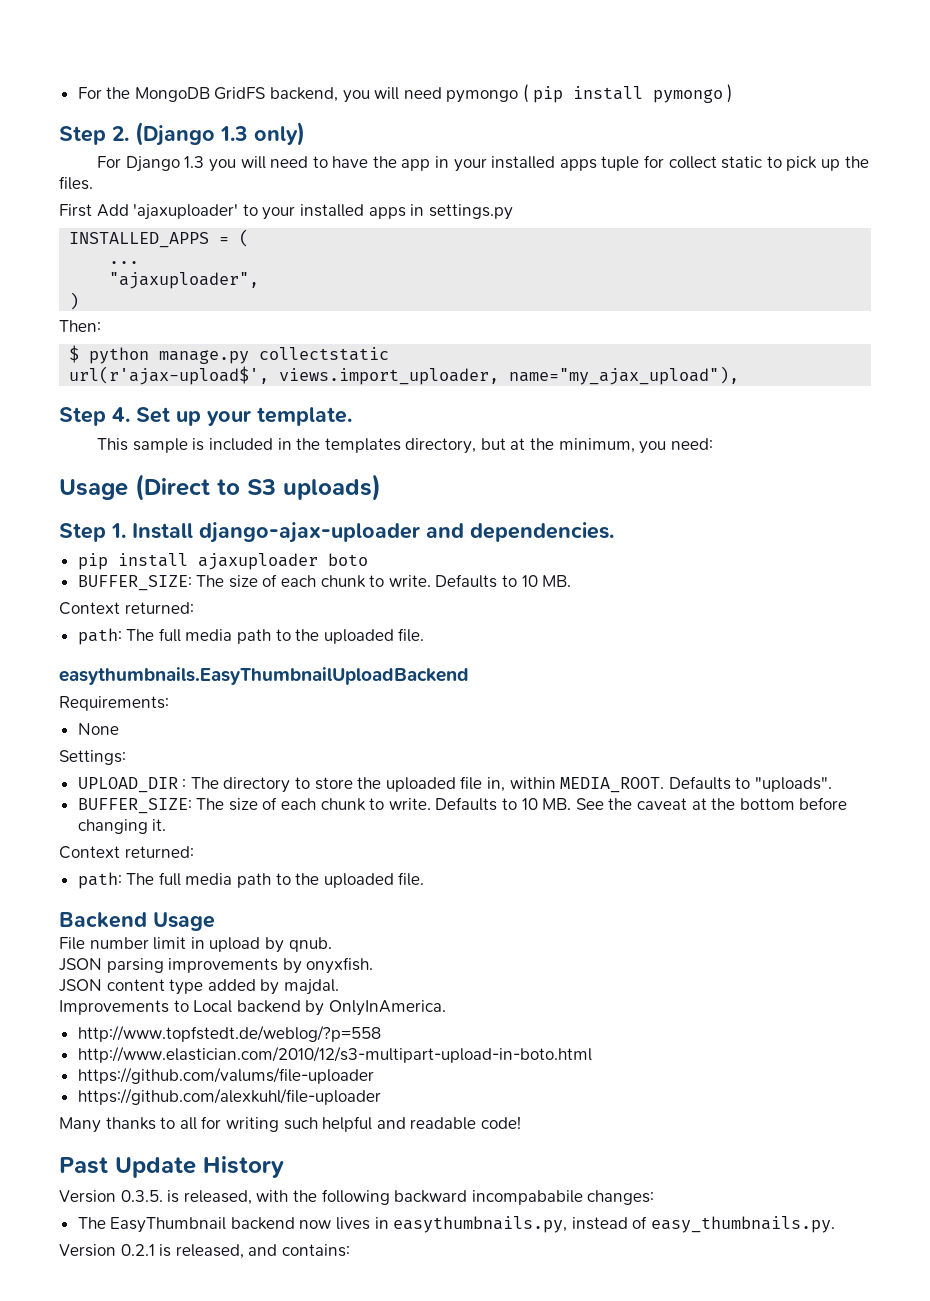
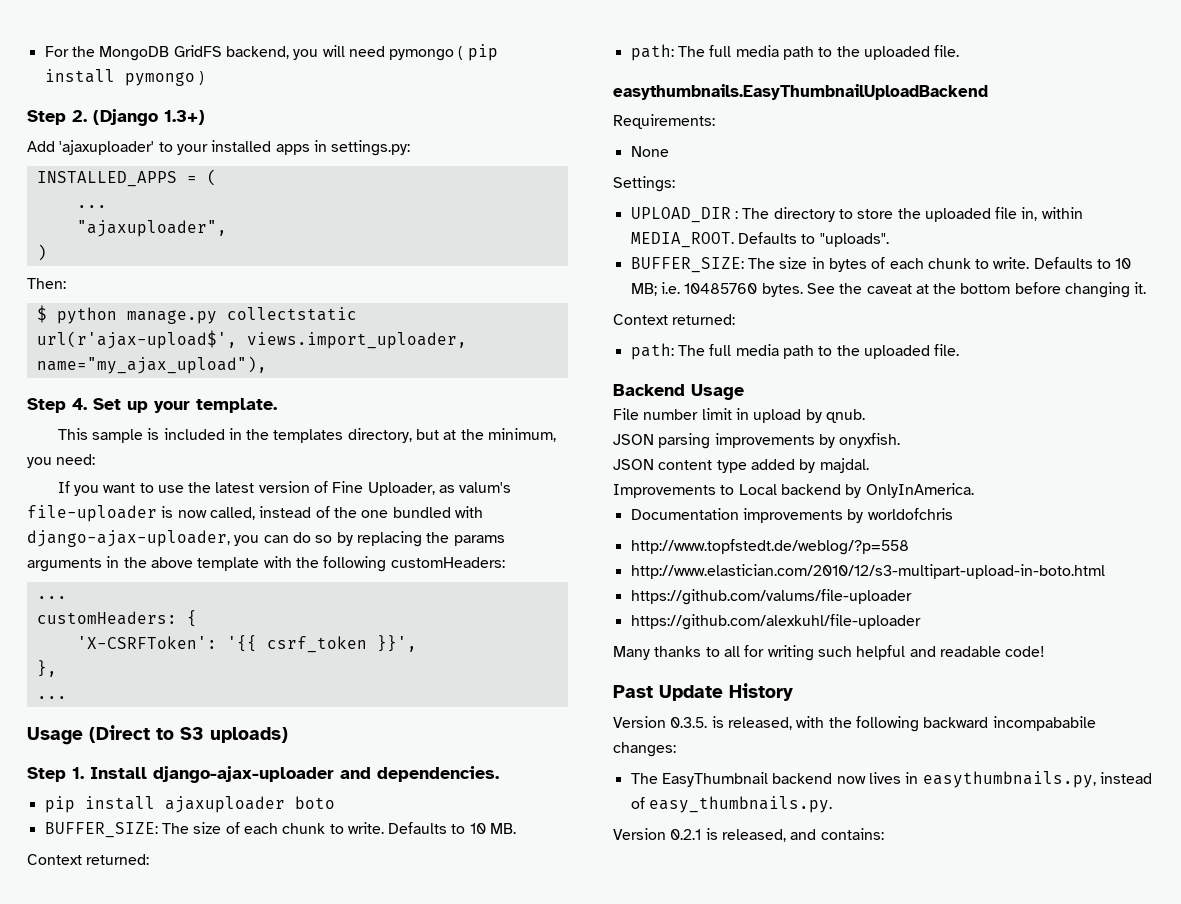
- Step 2. (Django 1.3 only)
- For Django 1.3 you will need to have the app in your installed apps tuple for collect static to pick up the files.
- First Add 'ajaxuploader' to your installed apps in settings.py
+ Step 2. (Django 1.3+)
+ Add 'ajaxuploader' to your installed apps in settings.py:
+ If you want to use the latest version of Fine Uploader, as valum's file-uploader is now called, instead of the one bundled with django-ajax-uploader, you can do so by replacing the params arguments in the above template with the following customHeaders:
+ ...
+ customHeaders: {
+ 'X-CSRFToken': '{{ csrf_token }}',
+ },
+ ...
- BUFFER_SIZE: The size of each chunk to write. Defaults to 10 MB. See the caveat at the bottom before changing it.
+ BUFFER_SIZE: The size in bytes of each chunk to write. Defaults to 10 MB; i.e. 10485760 bytes. See the caveat at the bottom before changing it.
+ Documentation improvements by worldofchris

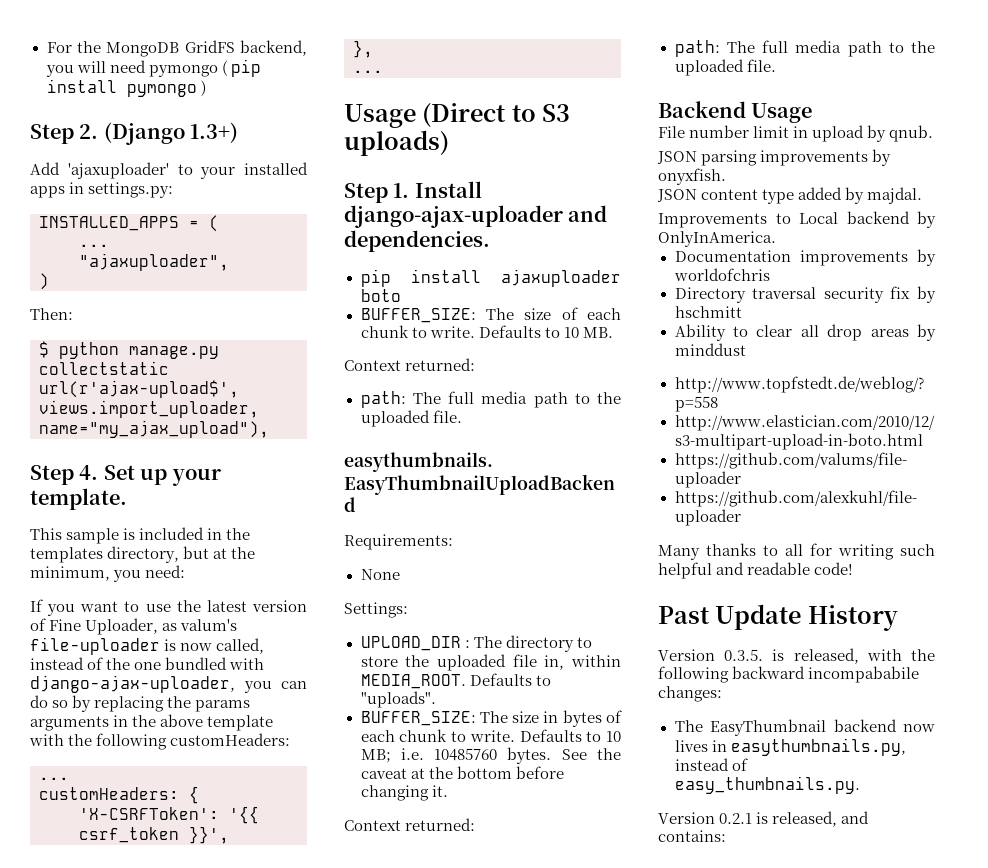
+ Directory traversal security fix by hschmitt
+ Ability to clear all drop areas by minddust

